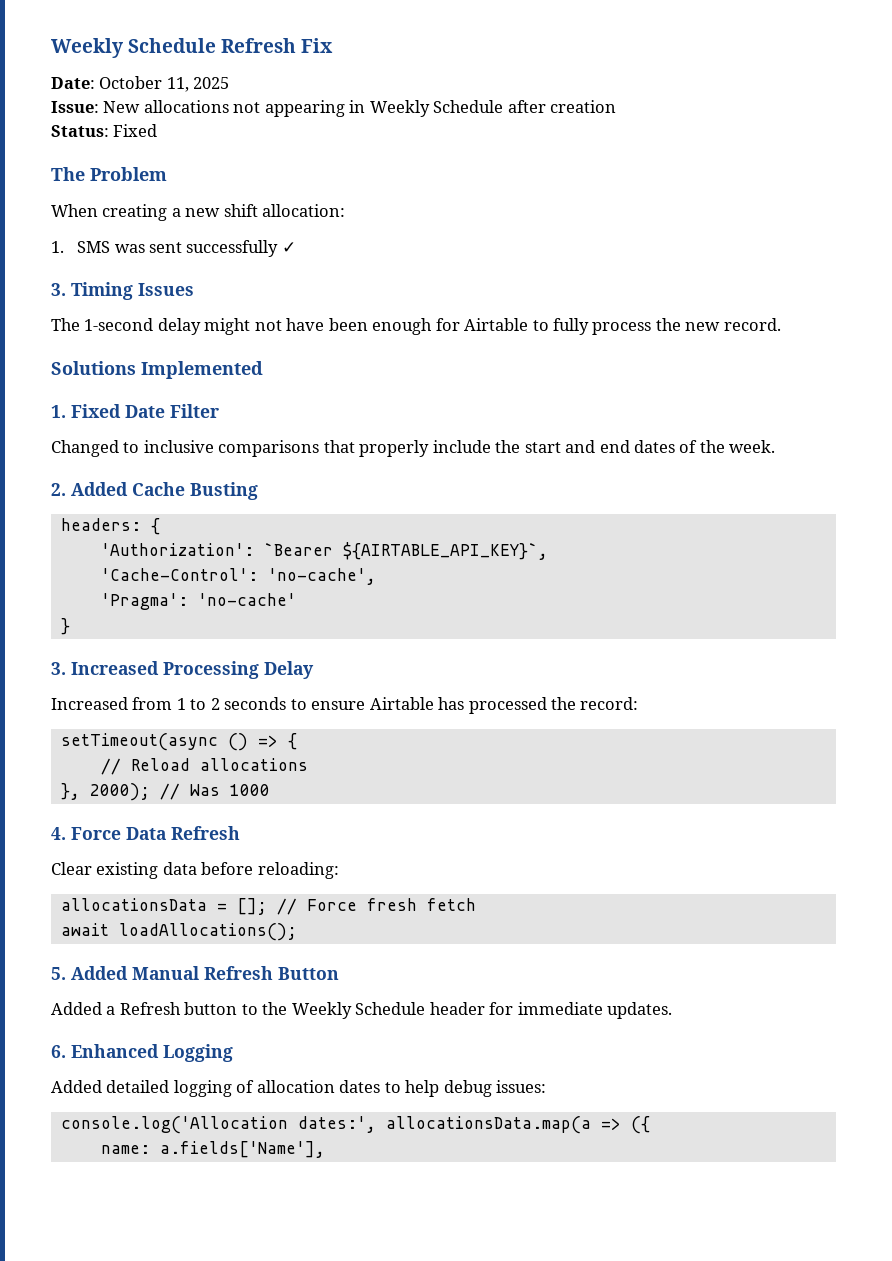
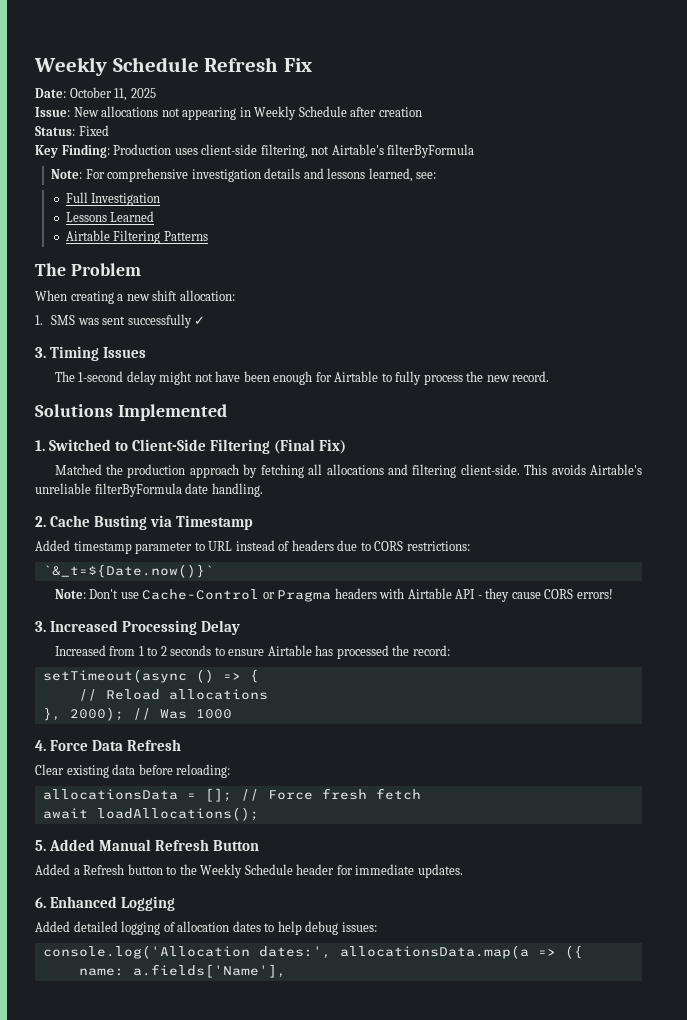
+ Key Finding: Production uses client-side filtering, not Airtable's filterByFormula
+ Note: For comprehensive investigation details and lessons learned, see:
+ Full Investigation
+ Lessons Learned
+ Airtable Filtering Patterns
- 1. Fixed Date Filter
- Changed to inclusive comparisons that properly include the start and end dates of the week.
+ 1. Switched to Client-Side Filtering (Final Fix)
+ Matched the production approach by fetching all allocations and filtering client-side. This avoids Airtable's unreliable filterByFormula date handling.
- 2. Added Cache Busting
- headers: {
- 'Authorization': `Bearer ${AIRTABLE_API_KEY}`,
- 'Cache-Control': 'no-cache',
- 'Pragma': 'no-cache'
- }
+ 2. Cache Busting via Timestamp
+ Added timestamp parameter to URL instead of headers due to CORS restrictions:
+ `&_t=${Date.now()}`
+ Note: Don't use Cache-Control or Pragma headers with Airtable API - they cause CORS errors!

